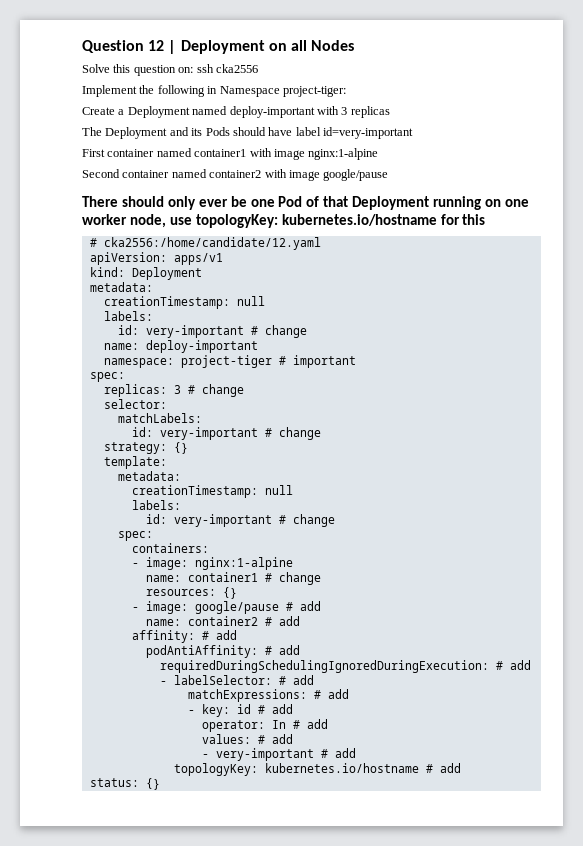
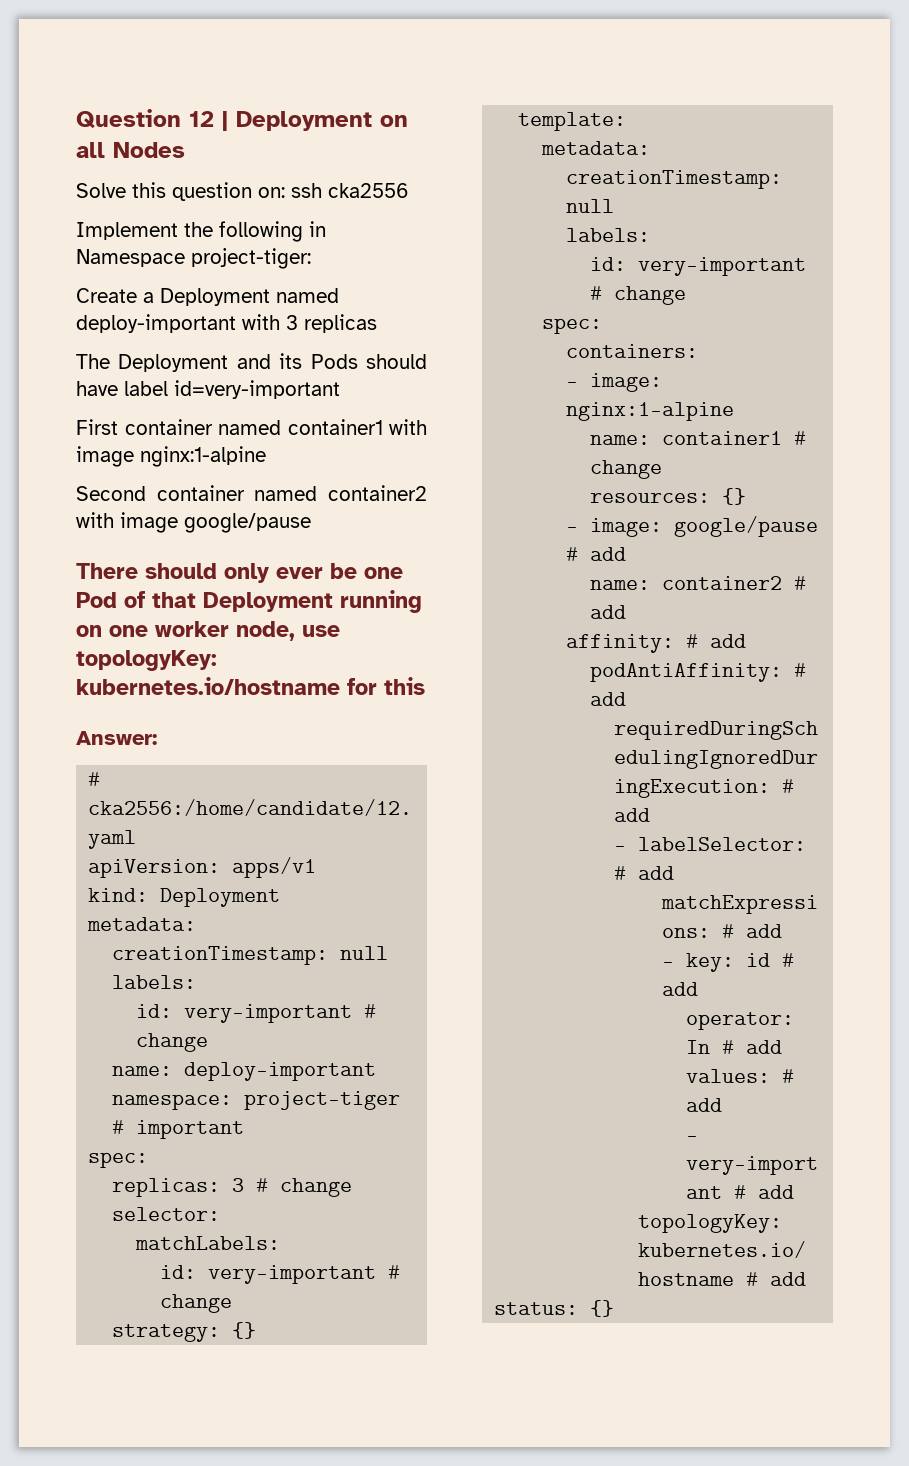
+ Answer:

